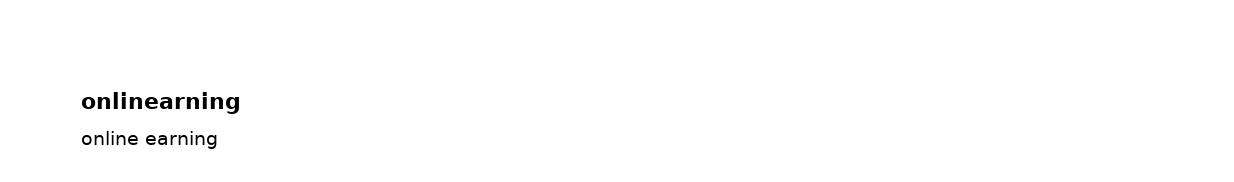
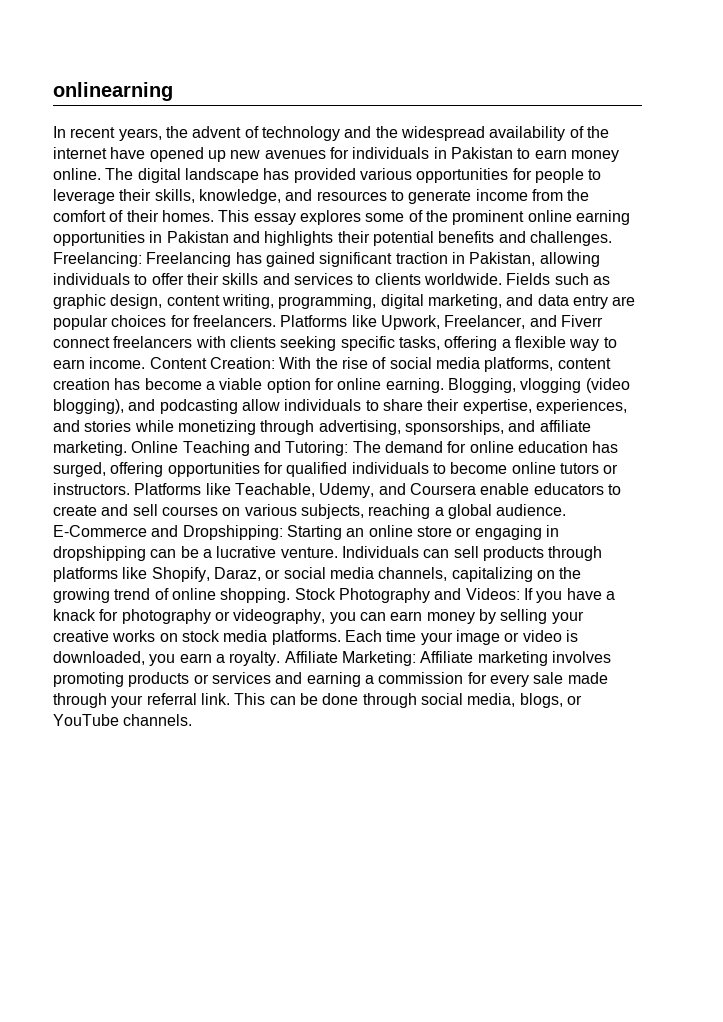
- online earning
+ In recent years, the advent of technology and the widespread availability of the internet have opened up new avenues for individuals in Pakistan to earn money online. The digital landscape has provided various opportunities for people to leverage their skills, knowledge, and resources to generate income from the comfort of their homes. This essay explores some of the prominent online earning opportunities in Pakistan and highlights their potential benefits and challenges. Freelancing: Freelancing has gained significant traction in Pakistan, allowing individuals to offer their skills and services to clients worldwide. Fields such as graphic design, content writing, programming, digital marketing, and data entry are popular choices for freelancers. Platforms like Upwork, Freelancer, and Fiverr connect freelancers with clients seeking specific tasks, offering a flexible way to earn income. Content Creation: With the rise of social media platforms, content creation has become a viable option for online earning. Blogging, vlogging (video blogging), and podcasting allow individuals to share their expertise, experiences, and stories while monetizing through advertising, sponsorships, and affiliate marketing. Online Teaching and Tutoring: The demand for online education has surged, offering opportunities for qualified individuals to become online tutors or instructors. Platforms like Teachable, Udemy, and Coursera enable educators to create and sell courses on various subjects, reaching a global audience. E-Commerce and Dropshipping: Starting an online store or engaging in dropshipping can be a lucrative venture. Individuals can sell products through platforms like Shopify, Daraz, or social media channels, capitalizing on the growing trend of online shopping. Stock Photography and Videos: If you have a knack for photography or videography, you can earn money by selling your creative works on stock media platforms. Each time your image or video is downloaded, you earn a royalty. Affiliate Marketing: Affiliate marketing involves promoting products or services and earning a commission for every sale made through your referral link. This can be done through social media, blogs, or YouTube channels.

